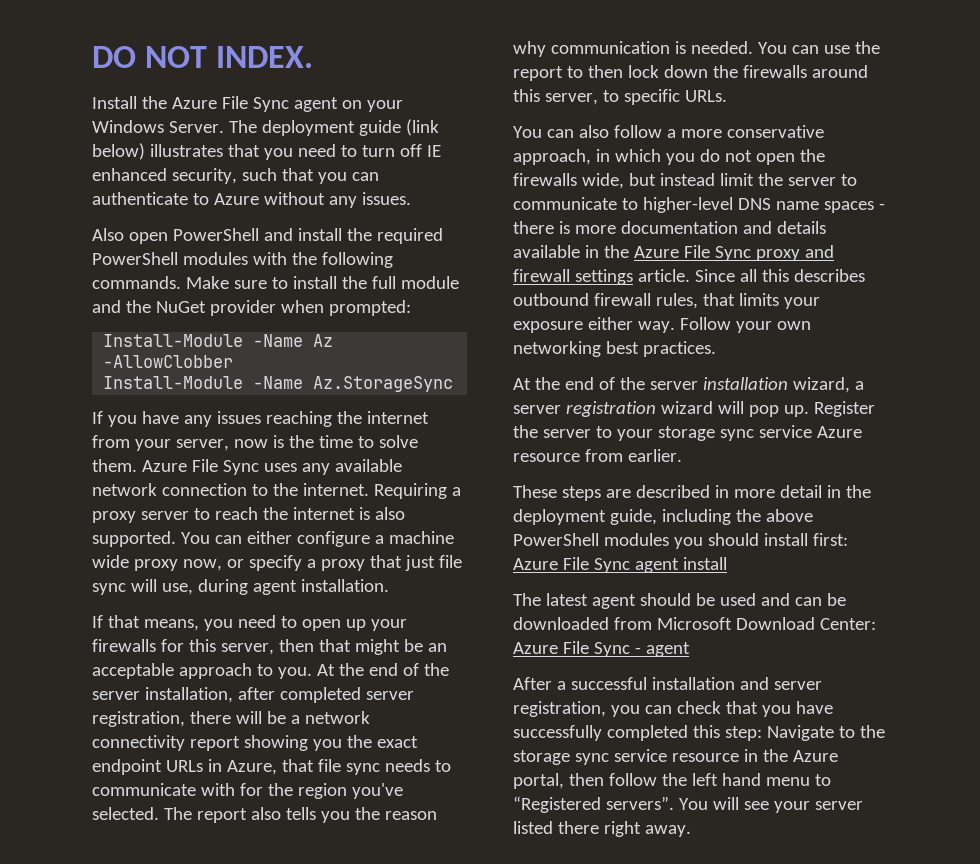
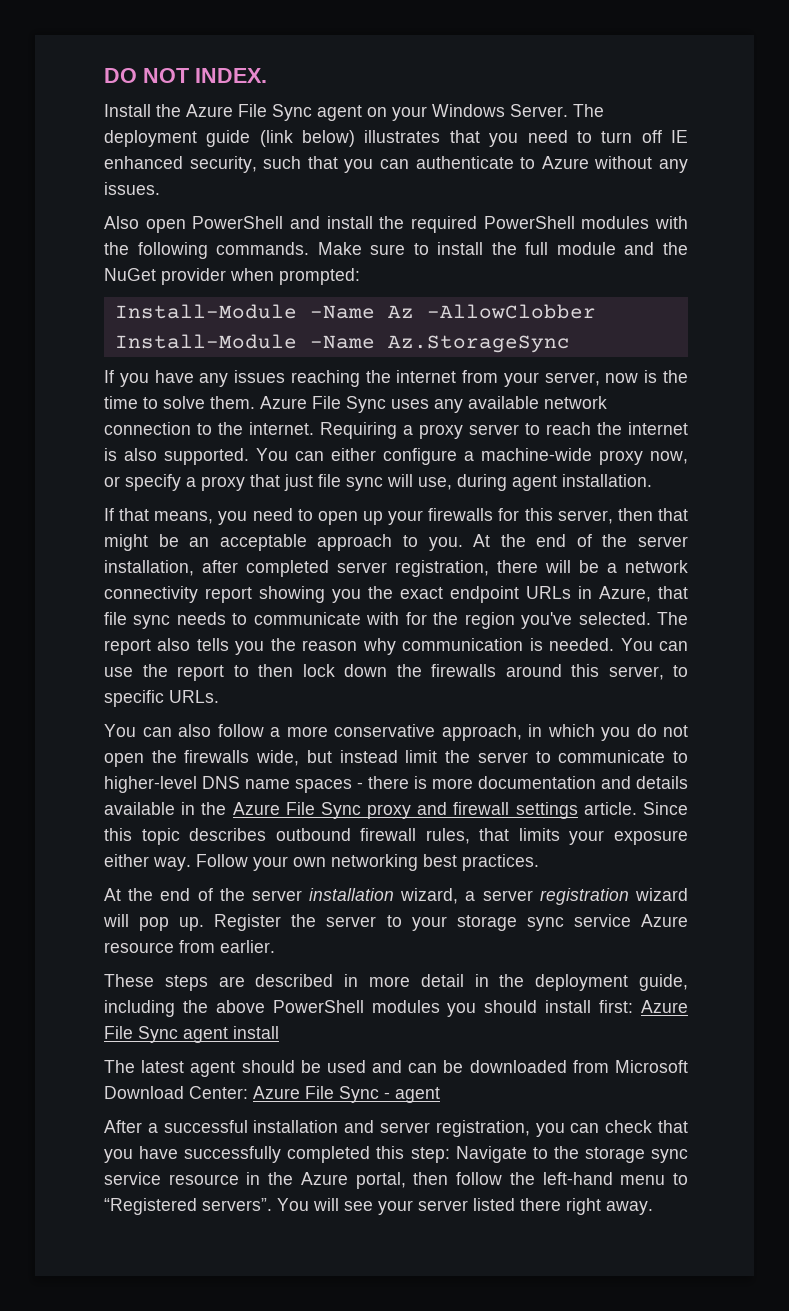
- You can either configure a machine wide proxy now, or specify a proxy that just file sync will use, during agent installation.
+ You can either configure a machine-wide proxy now, or specify a proxy that just file sync will use, during agent installation.
- Since all this describes outbound firewall rules, that limits your exposure either way.
+ Since this topic describes outbound firewall rules, that limits your exposure either way.
- After a successful installation and server registration, you can check that you have successfully completed this step: Navigate to the storage sync service resource in the Azure portal, then follow the left hand menu to “Registered servers”.
+ After a successful installation and server registration, you can check that you have successfully completed this step: Navigate to the storage sync service resource in the Azure portal, then follow the left-hand menu to “Registered servers”.

